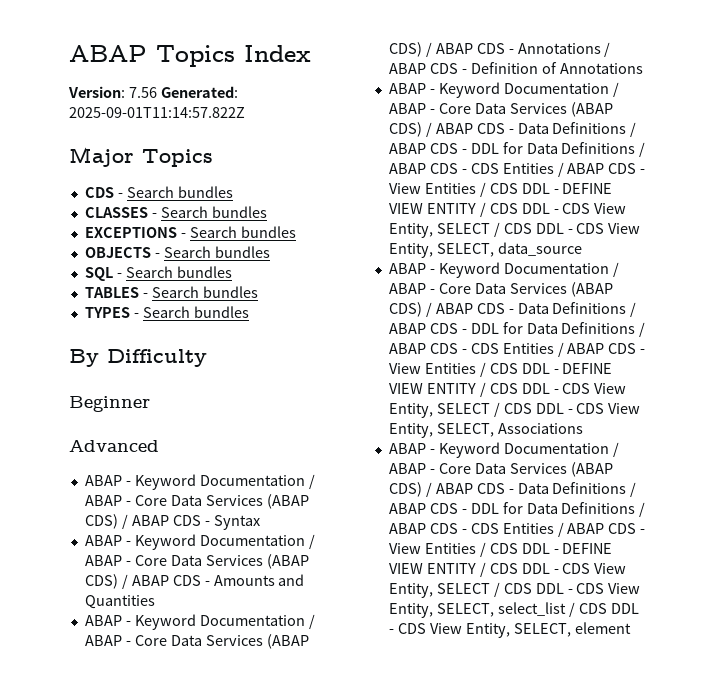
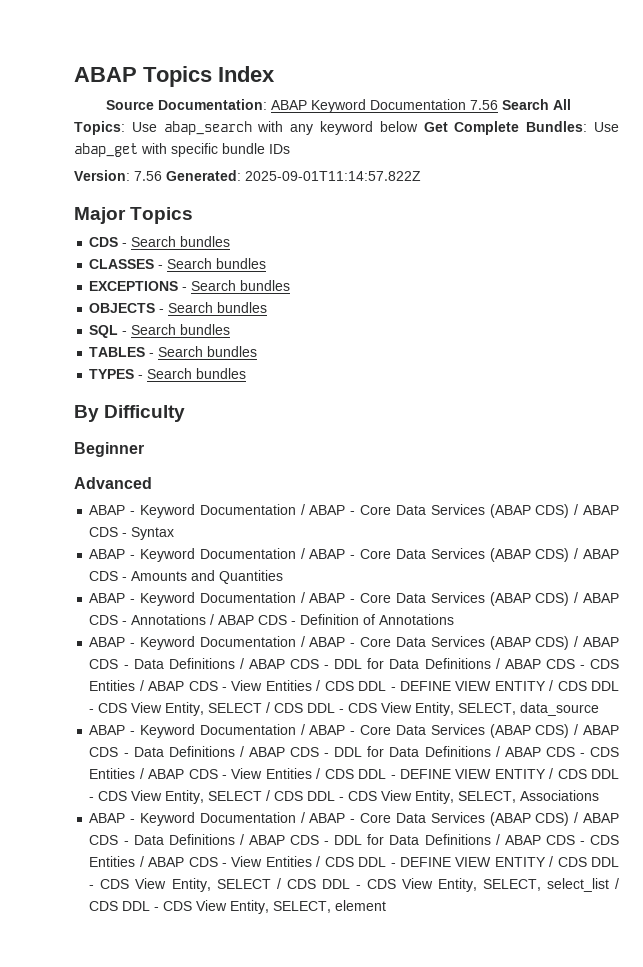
+ Source Documentation: ABAP Keyword Documentation 7.56 Search All Topics: Use abap_search with any keyword below Get Complete Bundles: Use abap_get with specific bundle IDs

